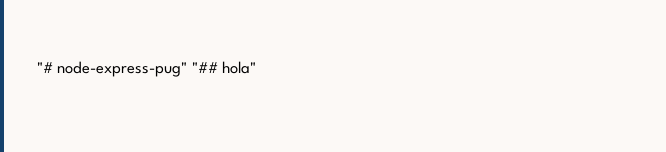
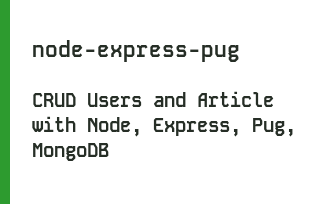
- "# node-express-pug" "## hola"
+ node-express-pug
+ CRUD Users and Article with Node, Express, Pug, MongoDB

